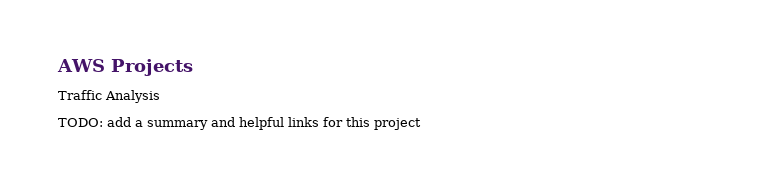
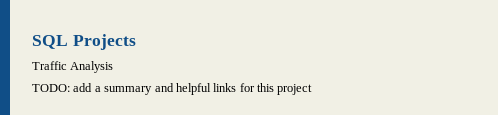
- AWS Projects
+ SQL Projects

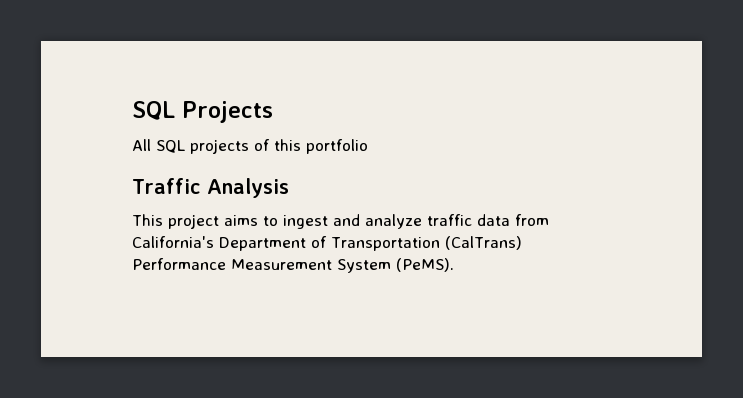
+ All SQL projects of this portfolio
  Traffic Analysis
- TODO: add a summary and helpful links for this project
+ This project aims to ingest and analyze traffic data from California's Department of Transportation (CalTrans) Performance Measurement System (PeMS).

